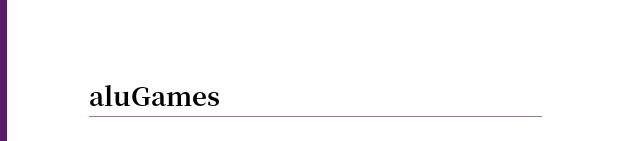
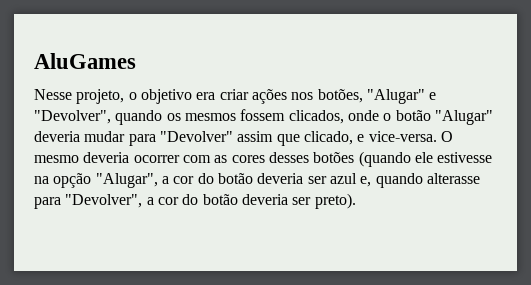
- aluGames
+ AluGames
+ Nesse projeto, o objetivo era criar ações nos botões, "Alugar" e "Devolver", quando os mesmos fossem clicados, onde o botão "Alugar" deveria mudar para "Devolver" assim que clicado, e vice-versa. O mesmo deveria ocorrer com as cores desses botões (quando ele estivesse na opção "Alugar", a cor do botão deveria ser azul e, quando alterasse para "Devolver", a cor do botão deveria ser preto).

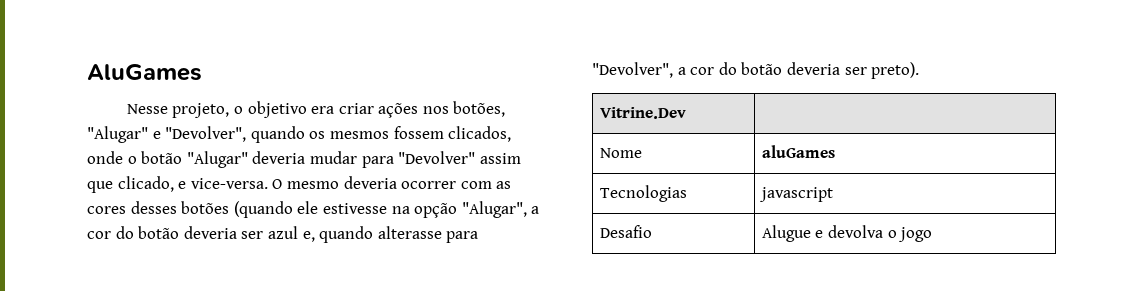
+ Vitrine.Dev |
+ Nome | aluGames
+ Tecnologias | javascript
+ Desafio | Alugue e devolva o jogo

